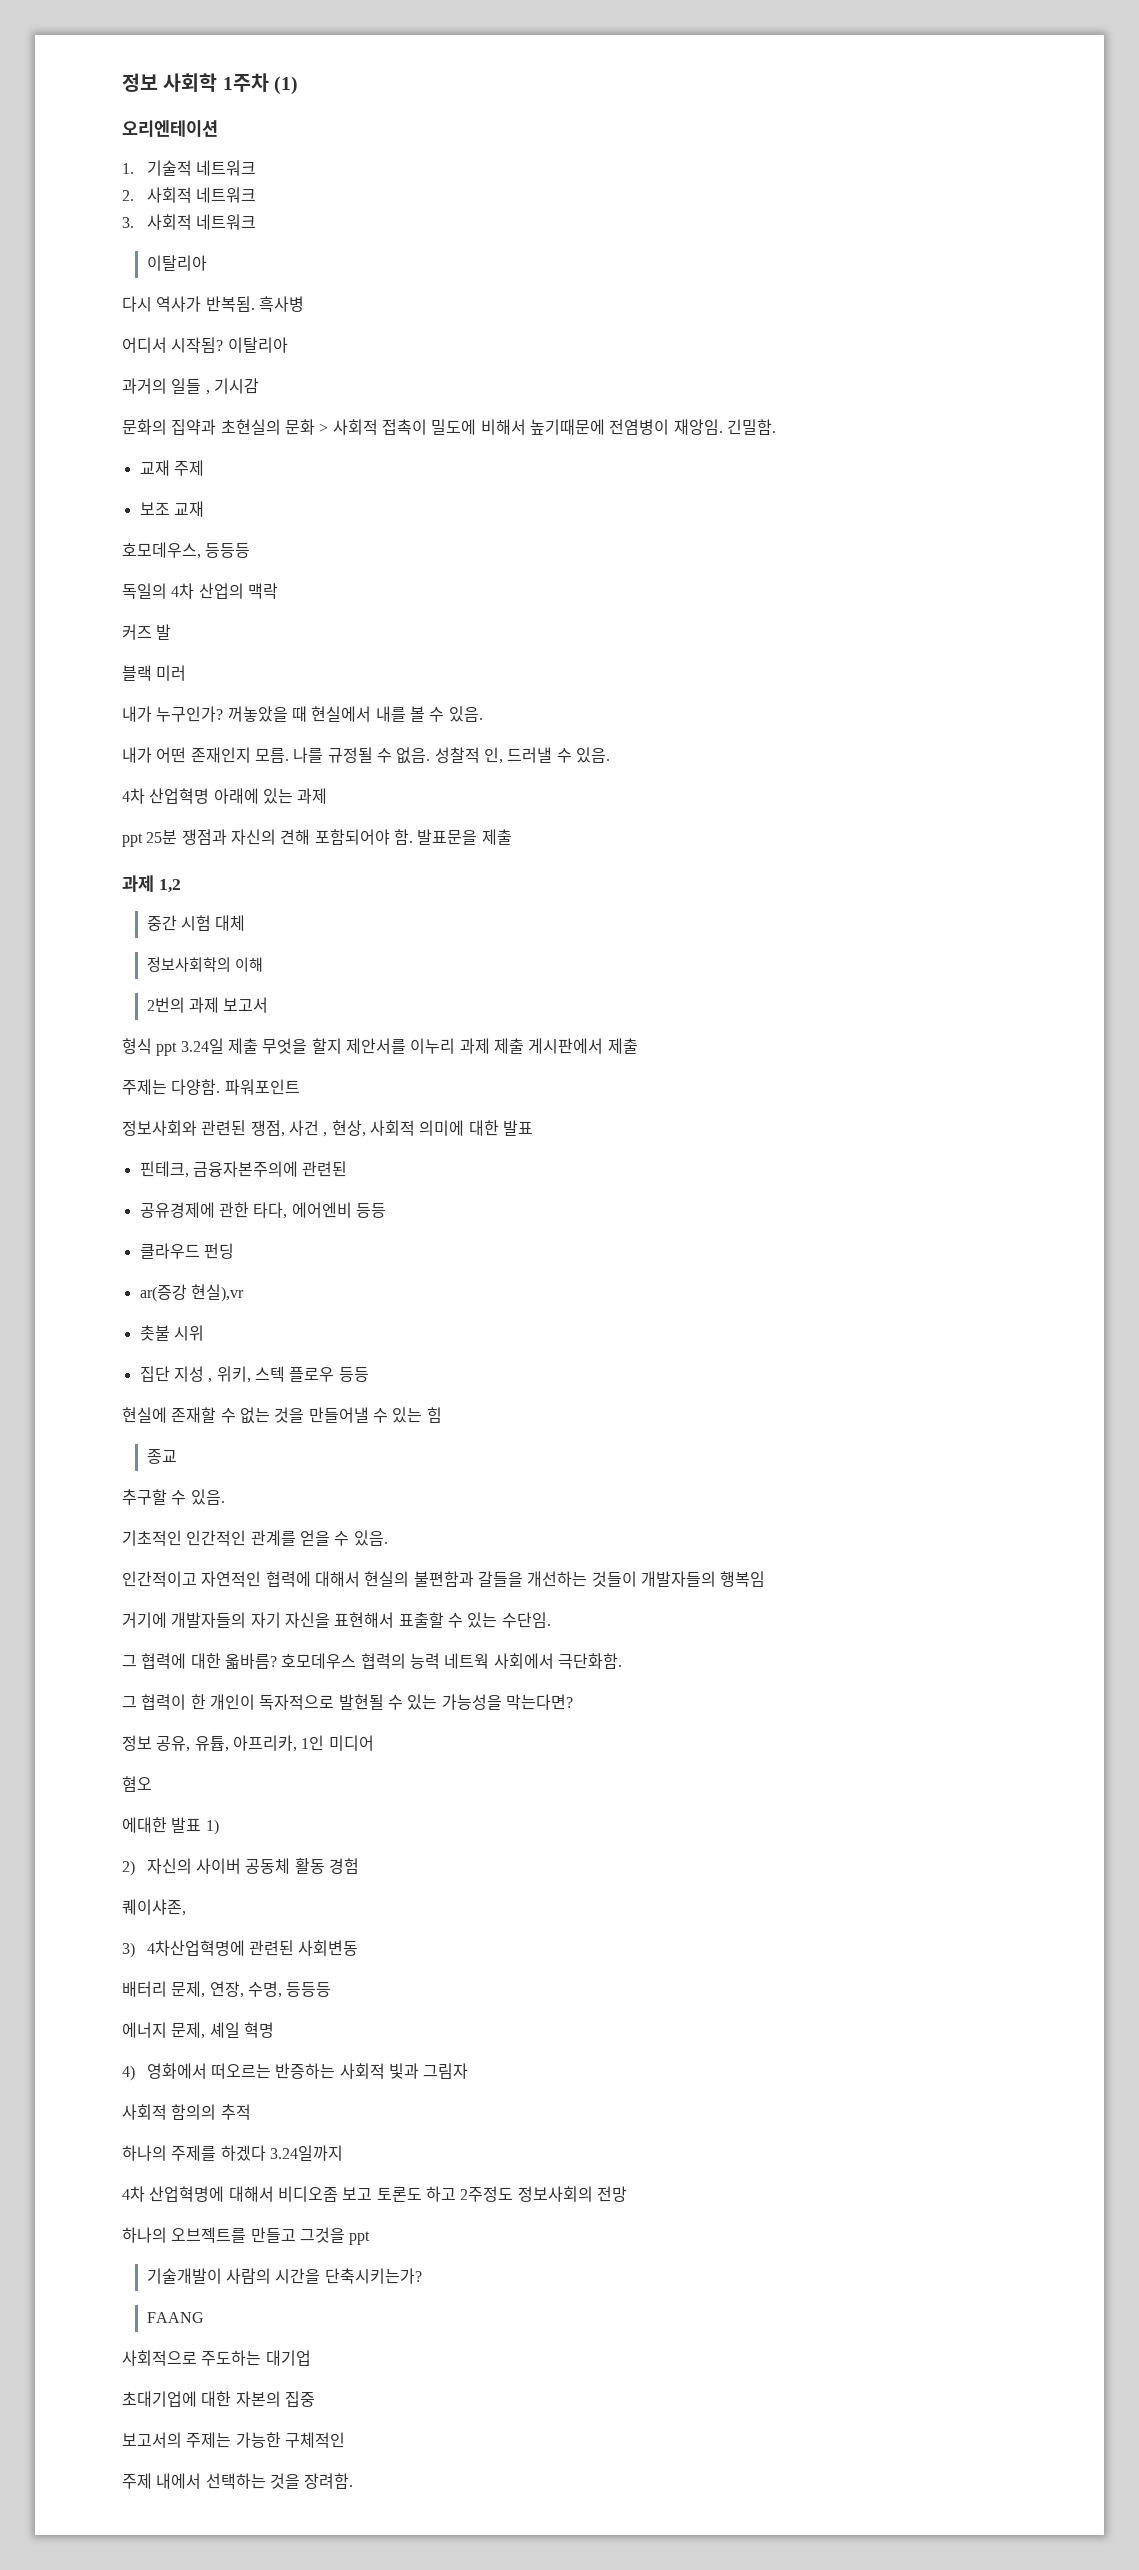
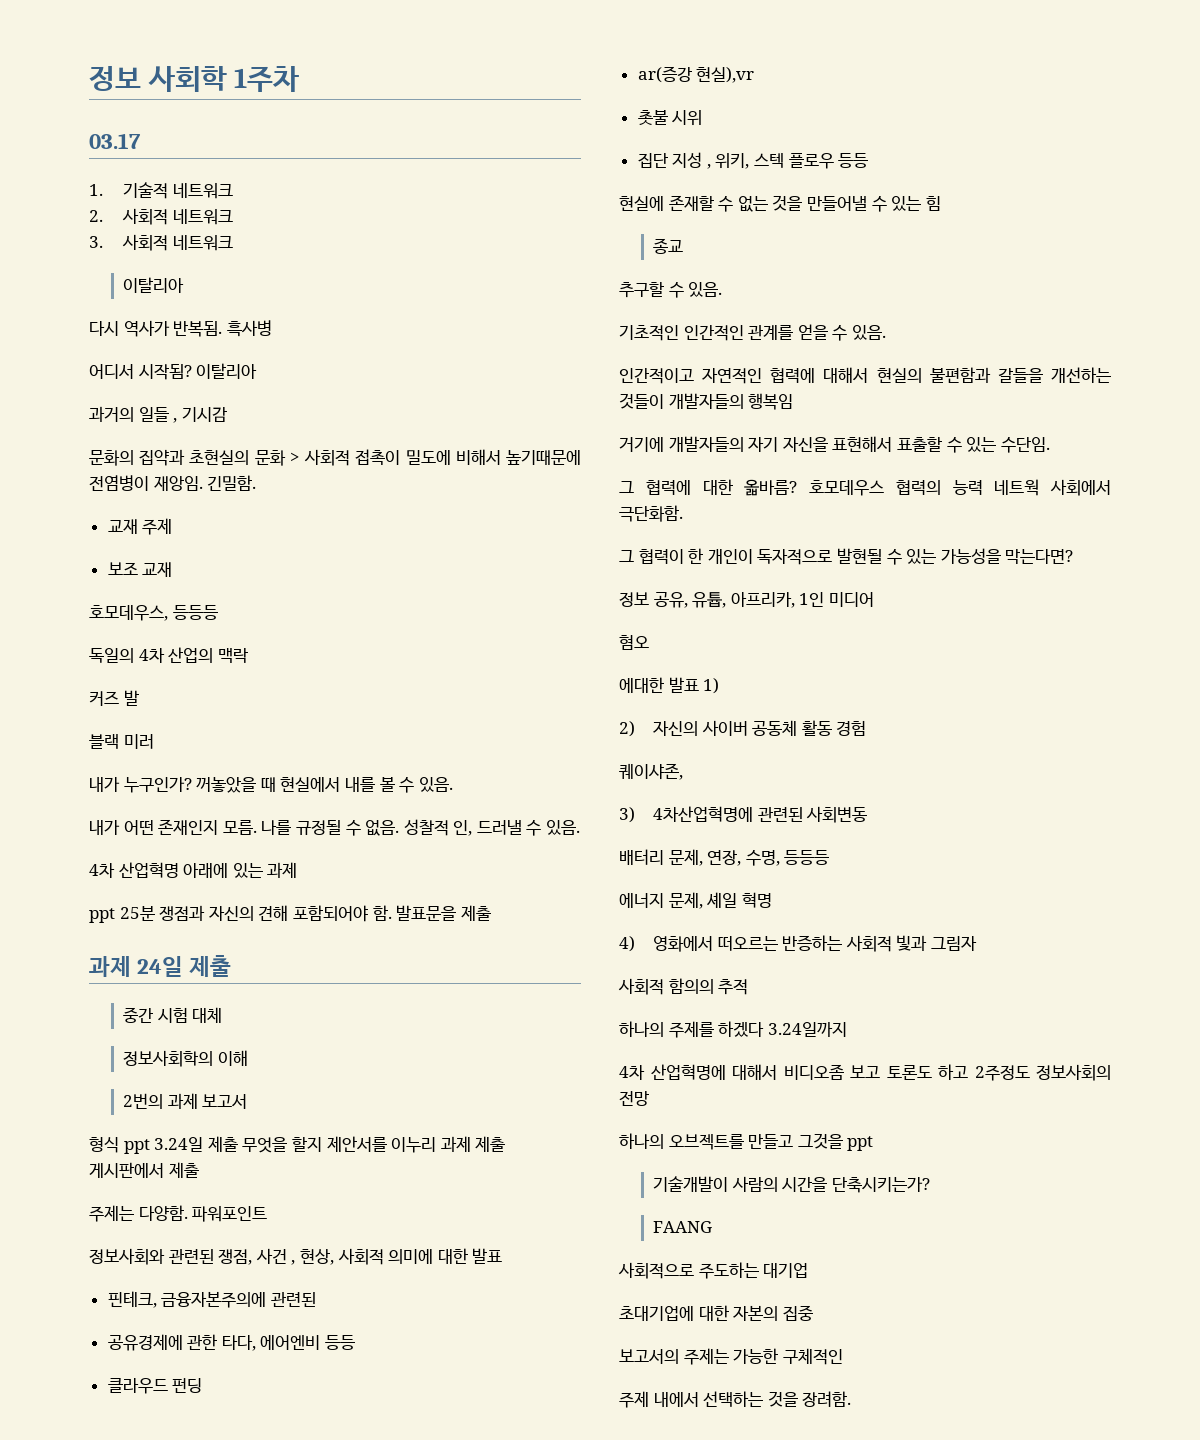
- 정보 사회학 1주차 (1)
- 오리엔테이션
+ 정보 사회학 1주차
+ 03.17
- 과제 1,2
+ 과제 24일 제출

